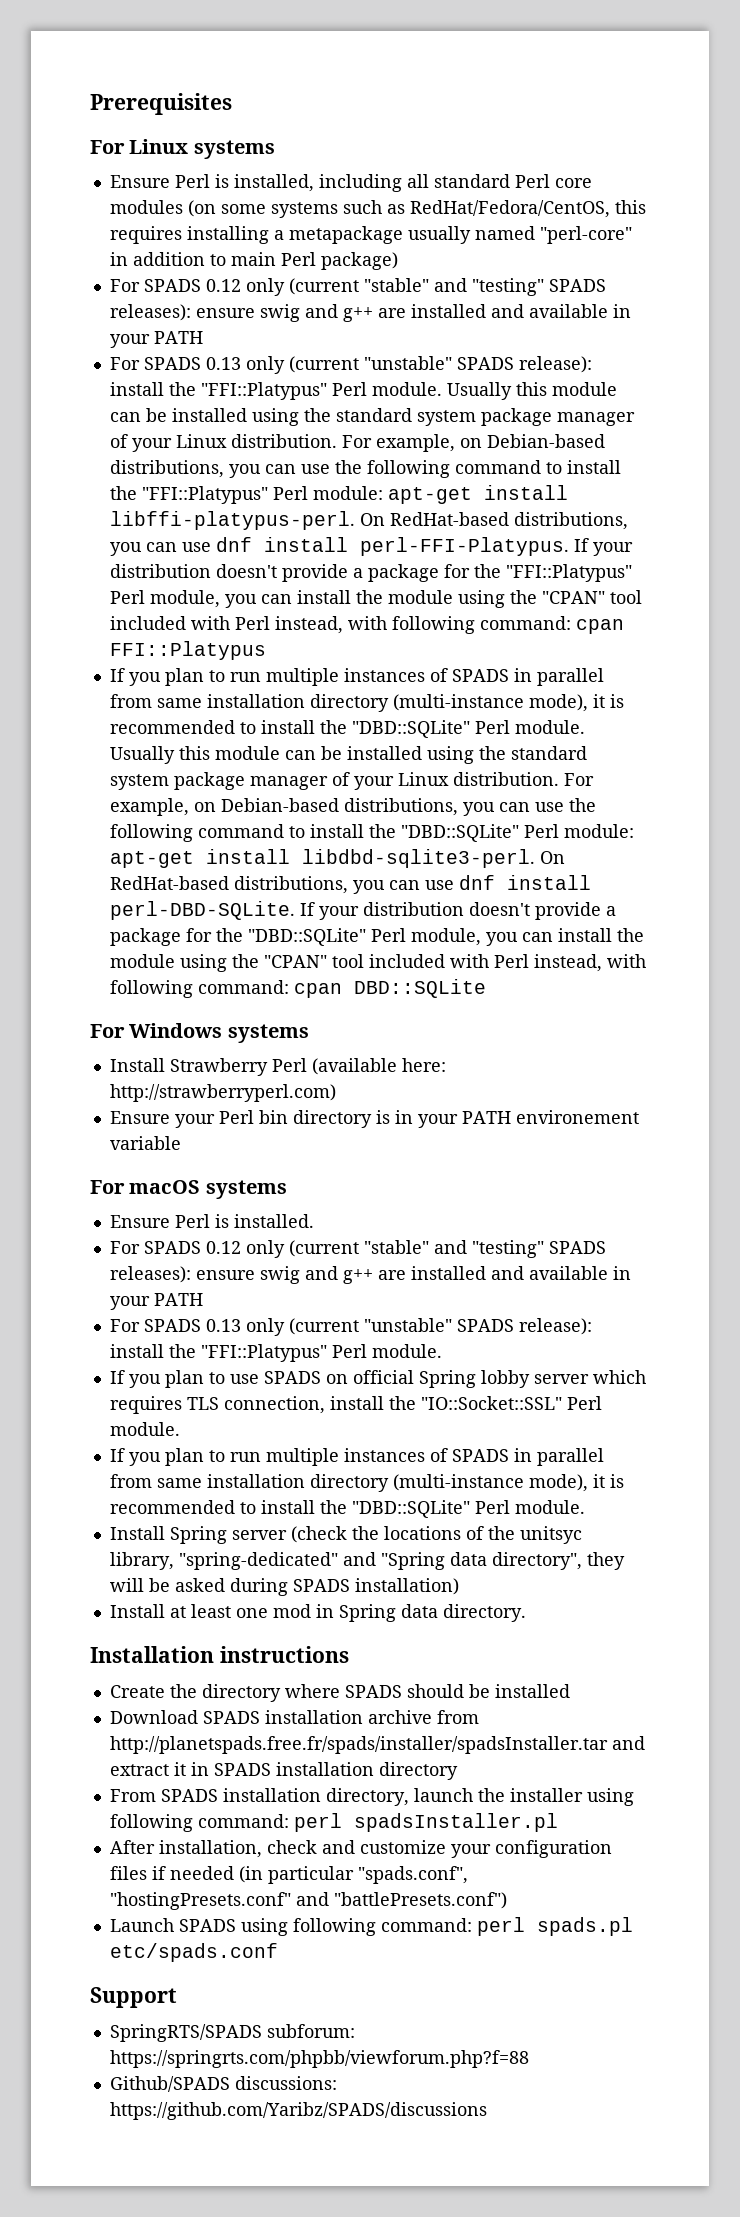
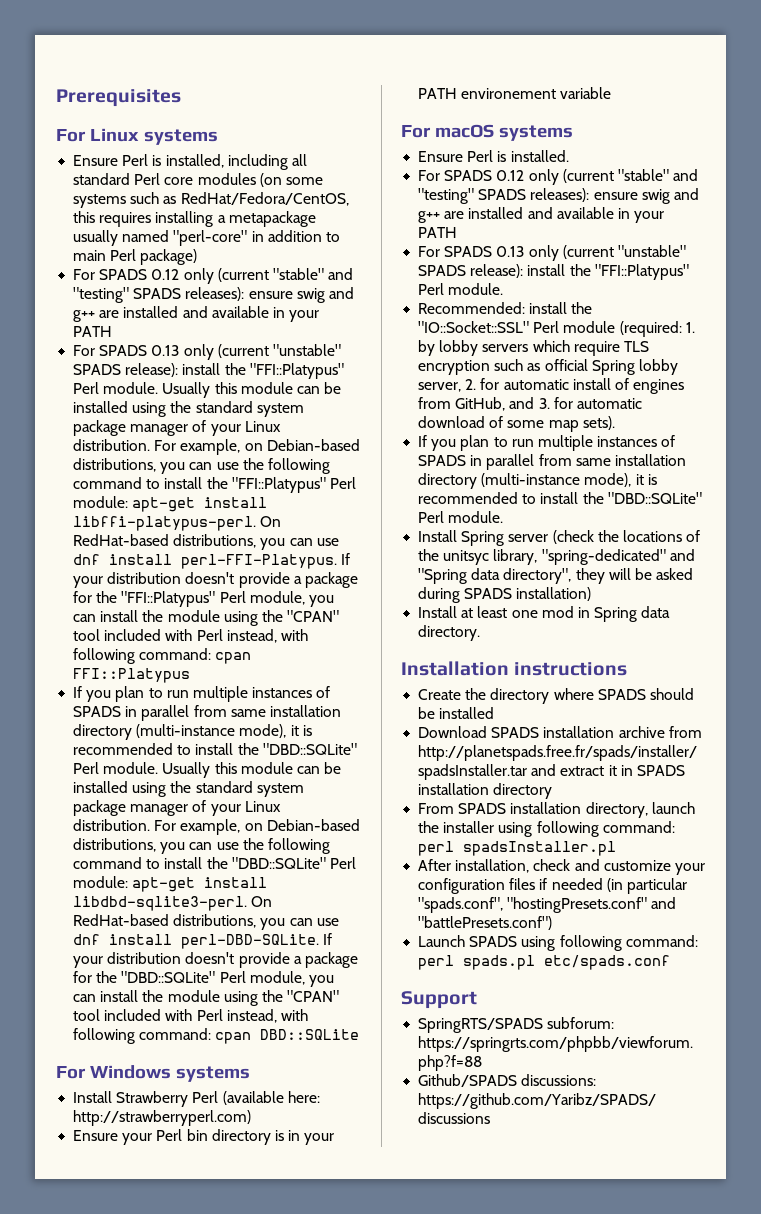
- If you plan to use SPADS on official Spring lobby server which requires TLS connection, install the "IO::Socket::SSL" Perl module.
+ Recommended: install the "IO::Socket::SSL" Perl module (required: 1. by lobby servers which require TLS encryption such as official Spring lobby server, 2. for automatic install of engines from GitHub, and 3. for automatic download of some map sets).

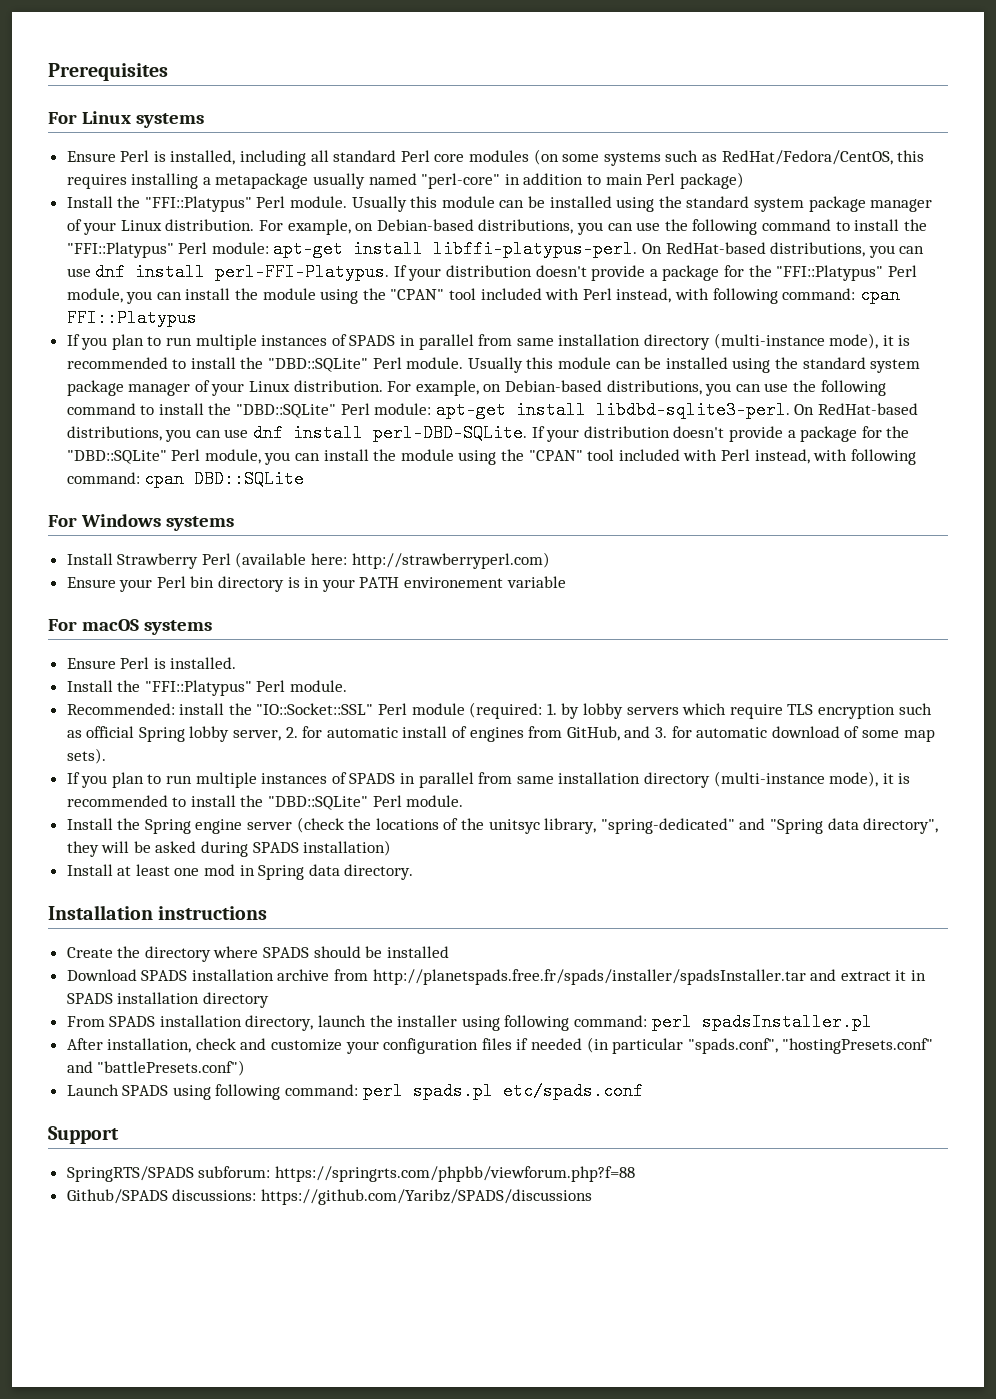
  Ensure Perl is installed, including all standard Perl core modules (on some systems such as RedHat/Fedora/CentOS, this requires installing a metapackage usually named "perl-core" in addition to main Perl package)
- For SPADS 0.12 only (current "stable" and "testing" SPADS releases): ensure swig and g++ are installed and available in your PATH
- For SPADS 0.13 only (current "unstable" SPADS release): install the "FFI::Platypus" Perl module.
+ Install the "FFI::Platypus" Perl module.
  Ensure Perl is installed.
- For SPADS 0.12 only (current "stable" and "testing" SPADS releases): ensure swig and g++ are installed and available in your PATH
- For SPADS 0.13 only (current "unstable" SPADS release): install the "FFI::Platypus" Perl module.
+ Install the "FFI::Platypus" Perl module.
- Install Spring server (check the locations of the unitsyc library, "spring-dedicated" and "Spring data directory", they will be asked during SPADS installation)
+ Install the Spring engine server (check the locations of the unitsyc library, "spring-dedicated" and "Spring data directory", they will be asked during SPADS installation)

